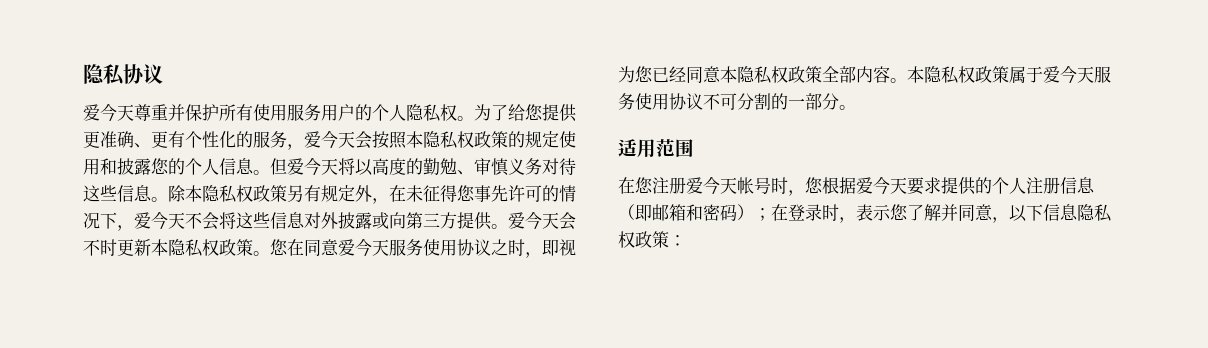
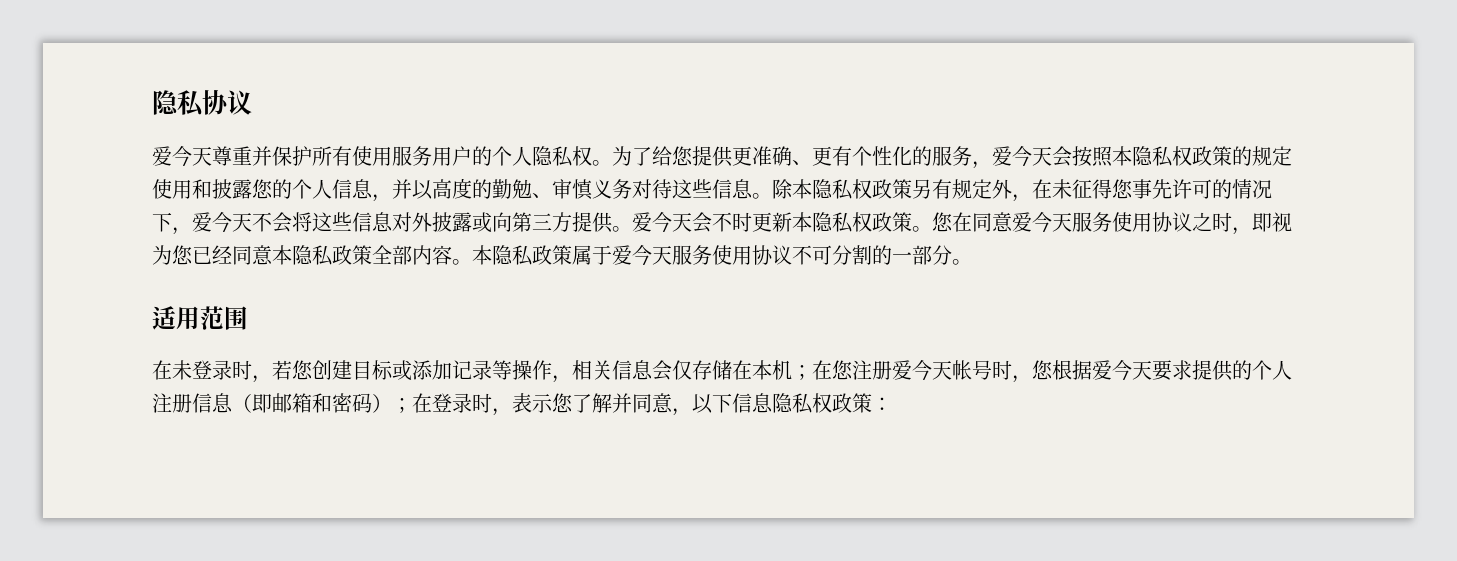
- 为了给您提供更准确、更有个性化的服务，爱今天会按照本隐私权政策的规定使用和披露您的个人信息。但爱今天将以高度的勤勉、审慎义务对待这些信息。
+ 为了给您提供更准确、更有个性化的服务，爱今天会按照本隐私权政策的规定使用和披露您的个人信息，并以高度的勤勉、审慎义务对待这些信息。
- 您在同意爱今天服务使用协议之时，即视为您已经同意本隐私权政策全部内容。
+ 您在同意爱今天服务使用协议之时，即视为您已经同意本隐私政策全部内容。
- 本隐私权政策属于爱今天服务使用协议不可分割的一部分。
+ 本隐私政策属于爱今天服务使用协议不可分割的一部分。
- 在您注册爱今天帐号时，您根据爱今天要求提供的个人注册信息（即邮箱和密码）；在登录时，表示您了解并同意，以下信息隐私权政策：
+ 在未登录时，若您创建目标或添加记录等操作，相关信息会仅存储在本机；在您注册爱今天帐号时，您根据爱今天要求提供的个人注册信息（即邮箱和密码）；在登录时，表示您了解并同意，以下信息隐私权政策：

